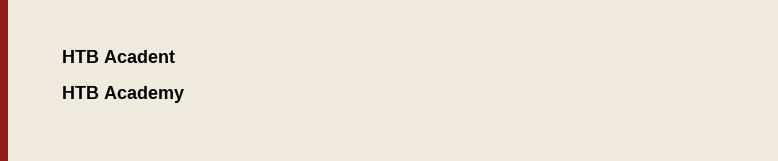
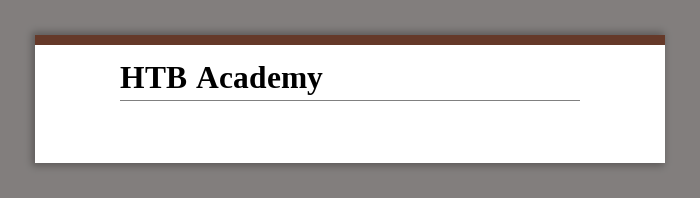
- HTB Acadent

